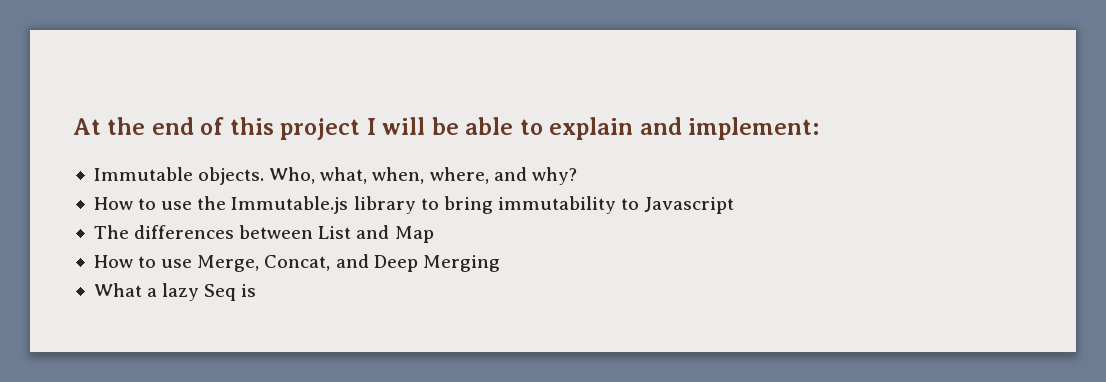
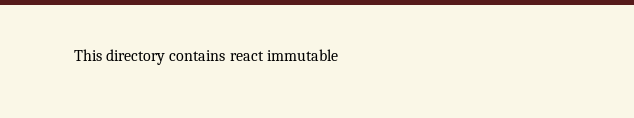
- At the end of this project I will be able to explain and implement:
- Immutable objects. Who, what, when, where, and why?
- How to use the Immutable.js library to bring immutability to Javascript
- The differences between List and Map
- How to use Merge, Concat, and Deep Merging
- What a lazy Seq is
+ This directory contains react immutable

